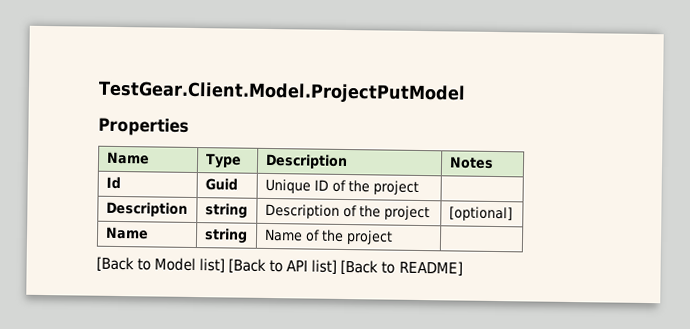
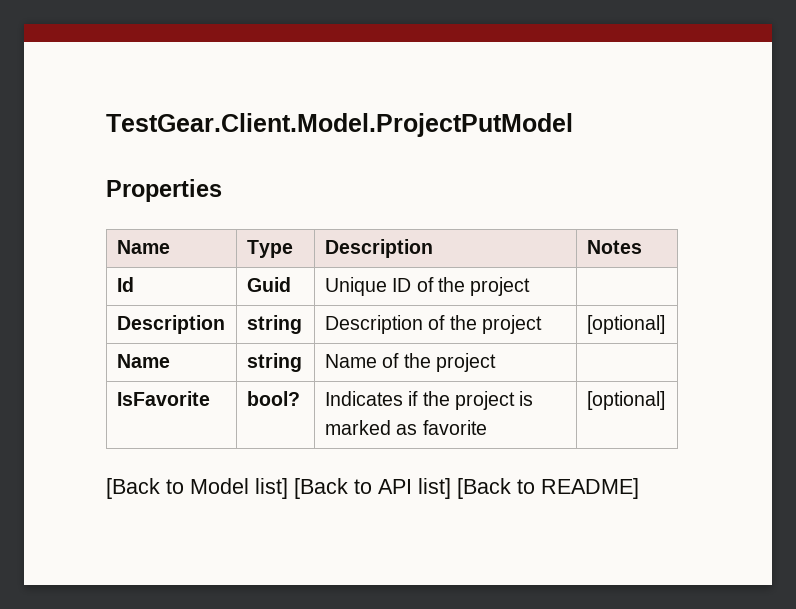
+ IsFavorite | bool? | Indicates if the project is marked as favorite | [optional]

